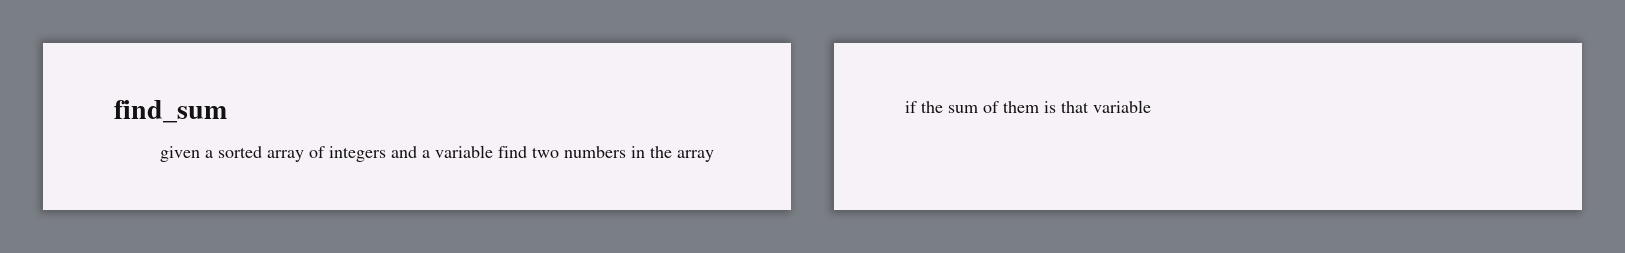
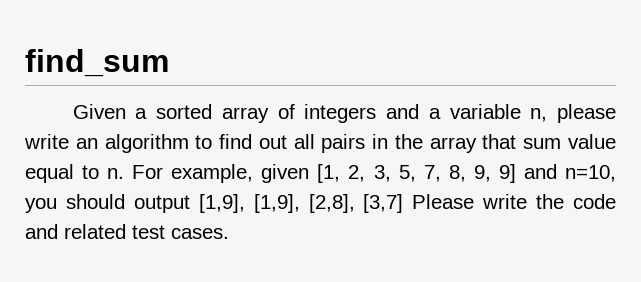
- given a sorted array of integers and a variable find two numbers in the array if the sum of them is that variable
+ Given a sorted array of integers and a variable n, please write an algorithm to find out all pairs in the array that sum value equal to n. For example, given [1, 2, 3, 5, 7, 8, 9, 9] and n=10, you should output [1,9], [1,9], [2,8], [3,7] Please write the code and related test cases.

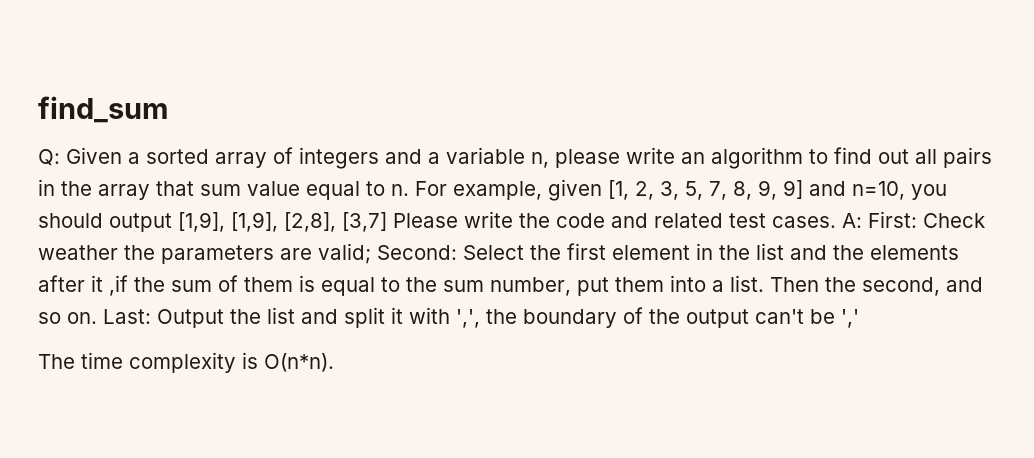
- Given a sorted array of integers and a variable n, please write an algorithm to find out all pairs in the array that sum value equal to n.
+ Q: Given a sorted array of integers and a variable n, please write an algorithm to find out all pairs in the array that sum value equal to n.
+ A: First: Check weather the parameters are valid; Second: Select the first element in the list and the elements after it ,if the sum of them is equal to the sum number, put them into a list. Then the second, and so on. Last: Output the list and split it with ',', the boundary of the output can't be ','
+ The time complexity is O(n*n).

